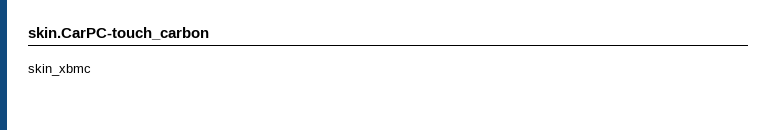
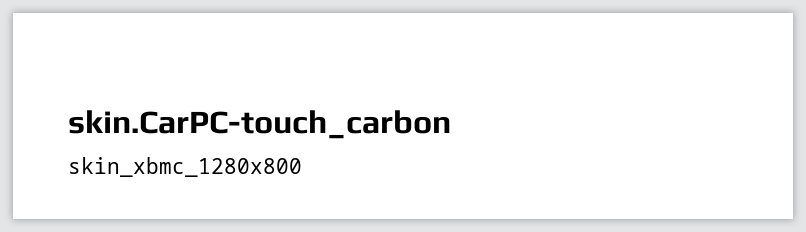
- skin_xbmc
+ skin_xbmc_1280x800

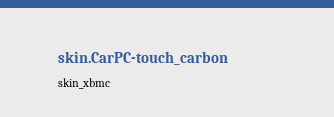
- skin_xbmc_1280x800
+ skin_xbmc

